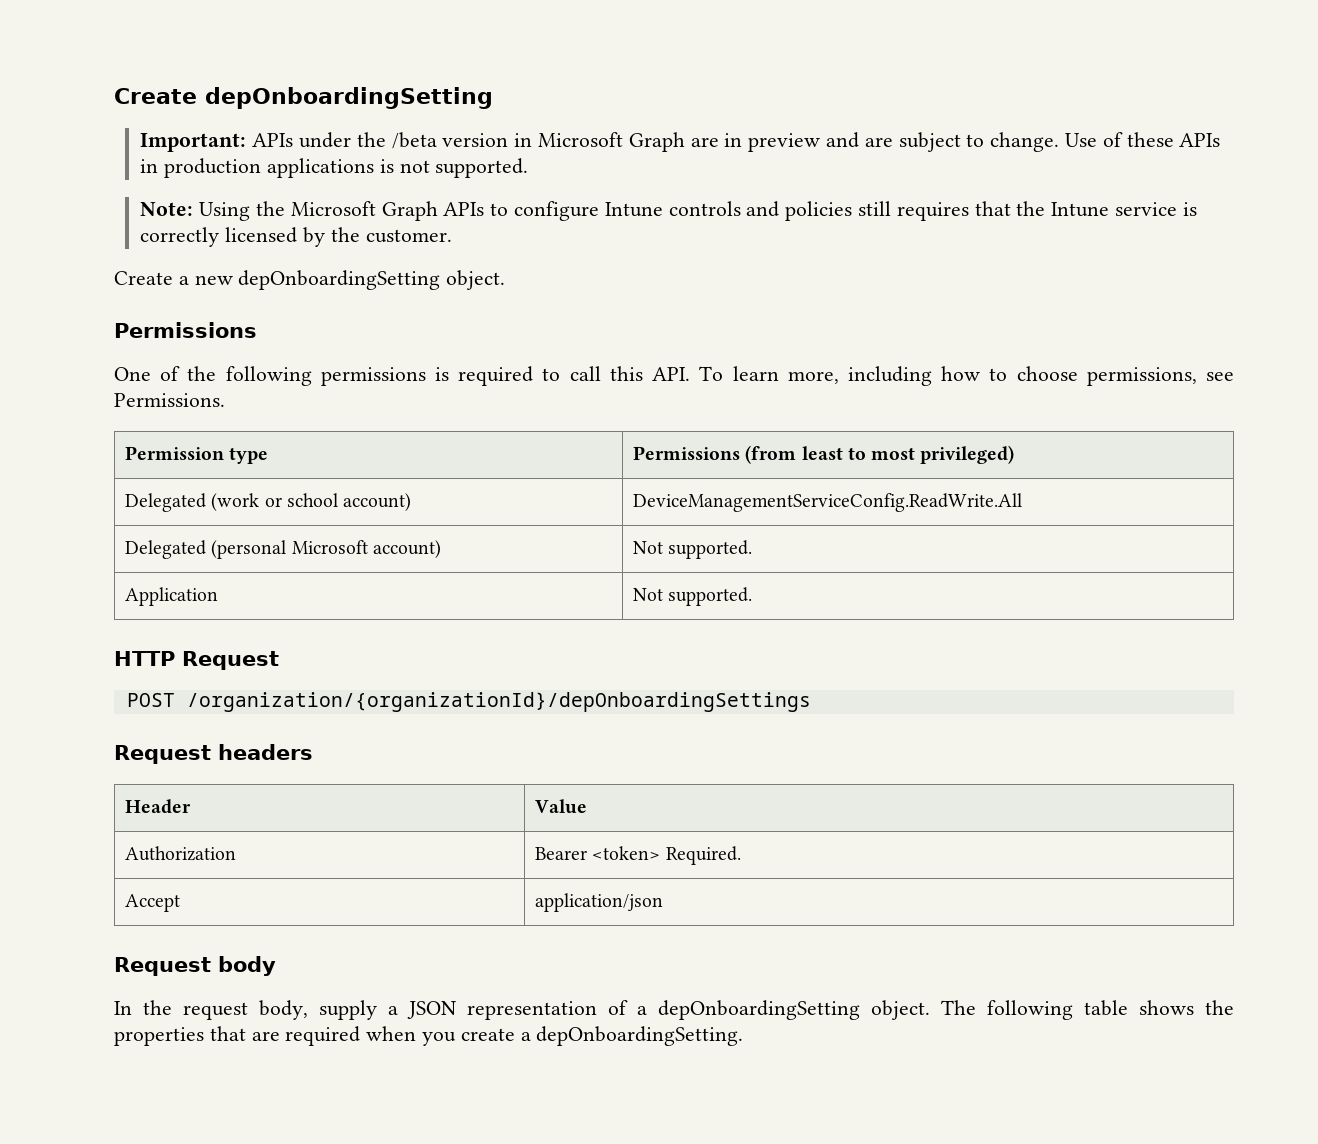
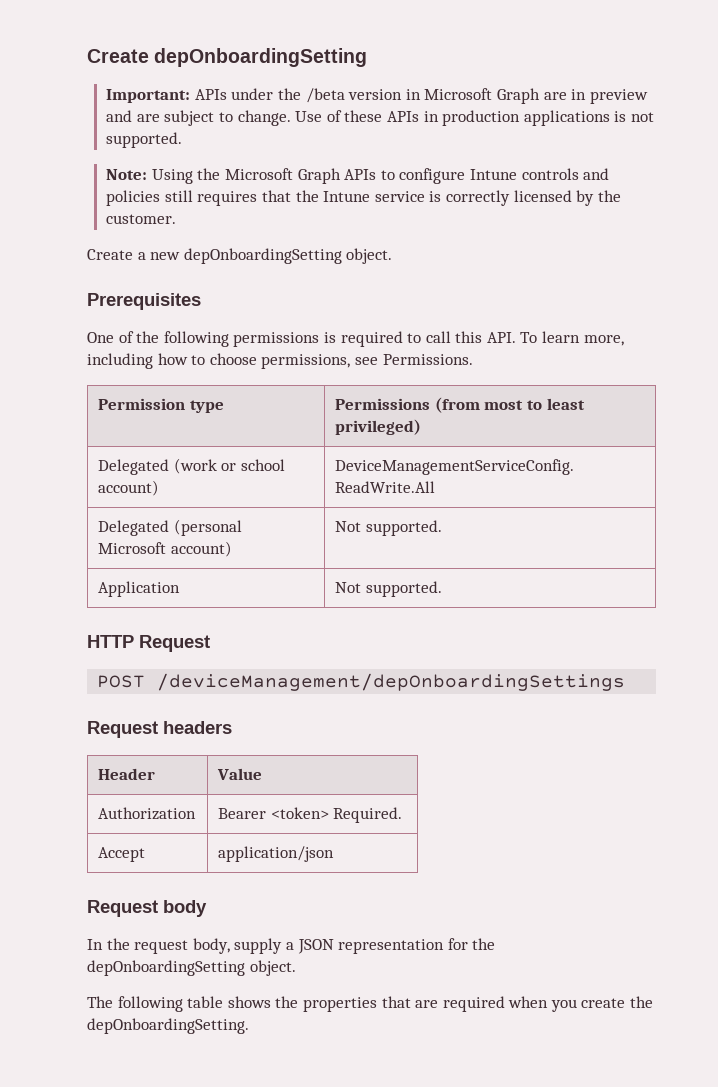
  Create a new depOnboardingSetting object.
- Permissions
+ Prerequisites
- Permission type | Permissions (from least to most privileged)
+ Permission type | Permissions (from most to least privileged)
- POST /organization/{organizationId}/depOnboardingSettings
+ POST /deviceManagement/depOnboardingSettings
- In the request body, supply a JSON representation of a depOnboardingSetting object. The following table shows the properties that are required when you create a depOnboardingSetting.
+ In the request body, supply a JSON representation for the depOnboardingSetting object.
+ The following table shows the properties that are required when you create the depOnboardingSetting.

